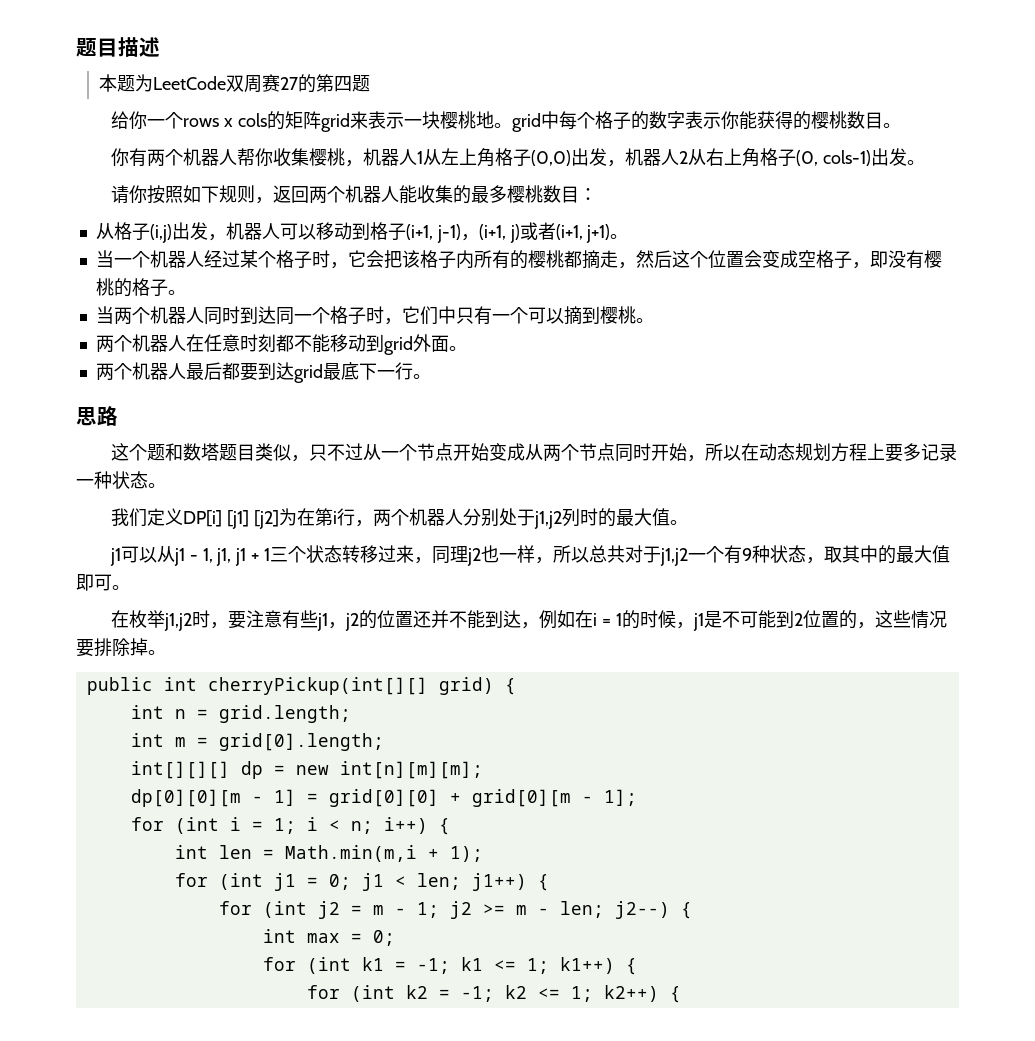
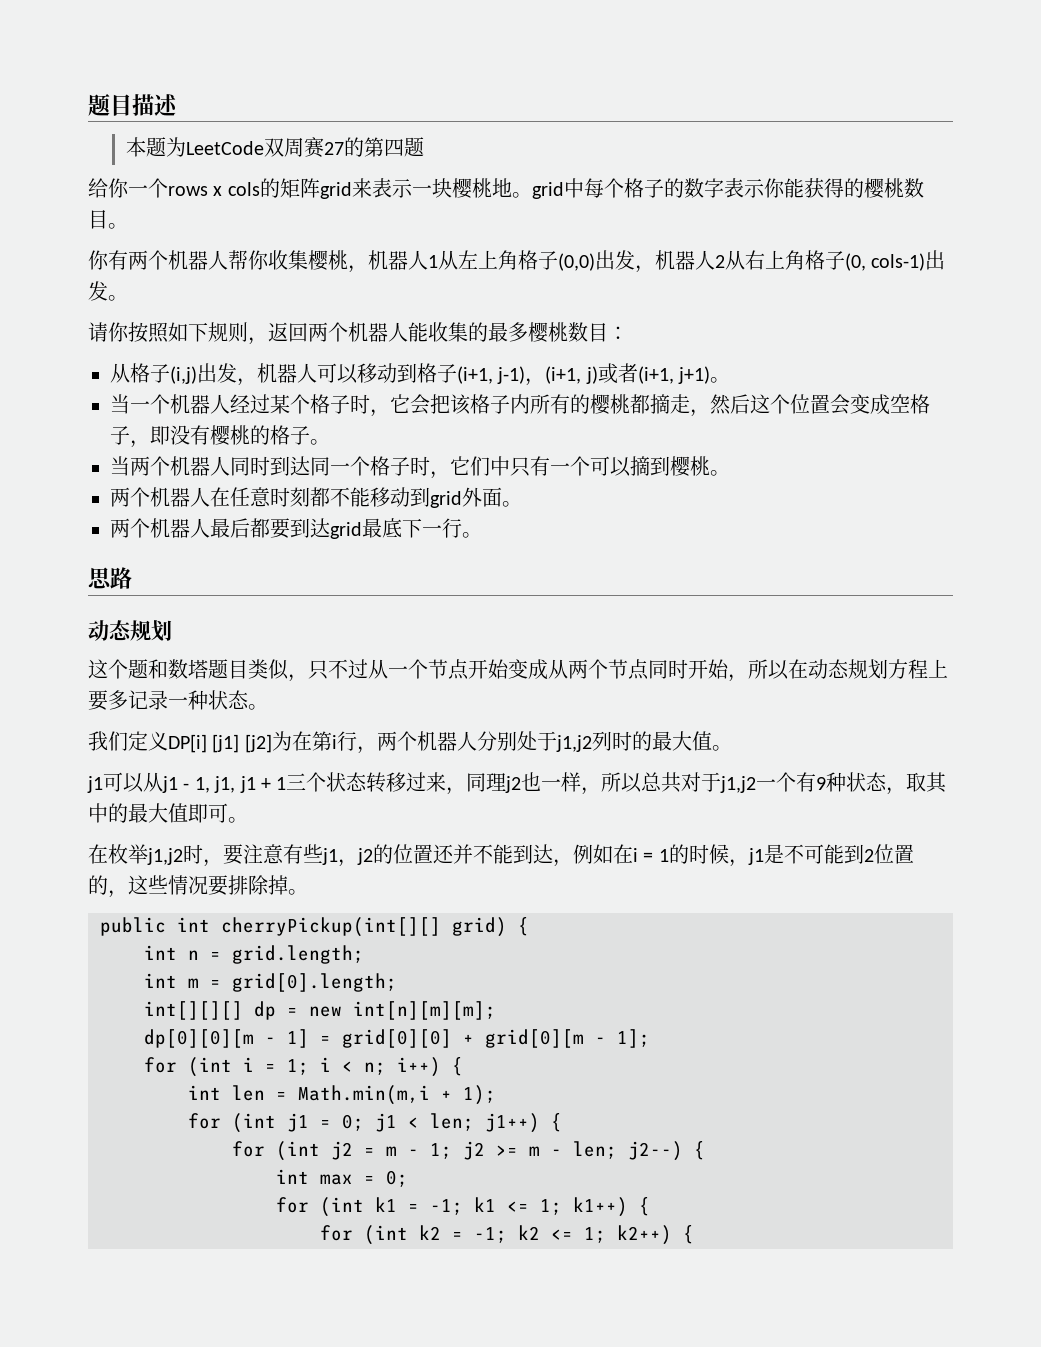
  思路
+ 动态规划

